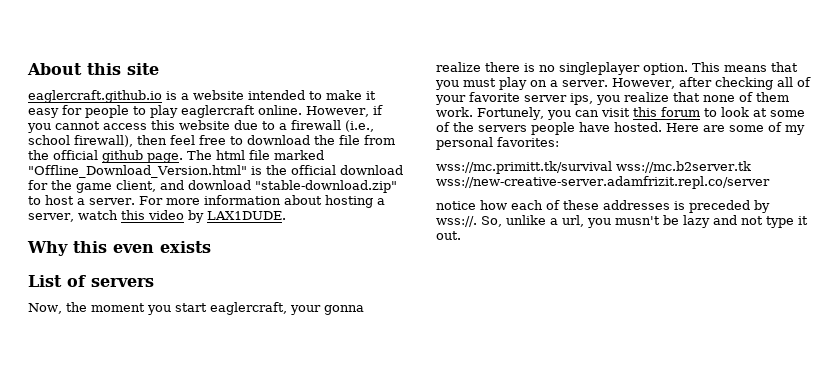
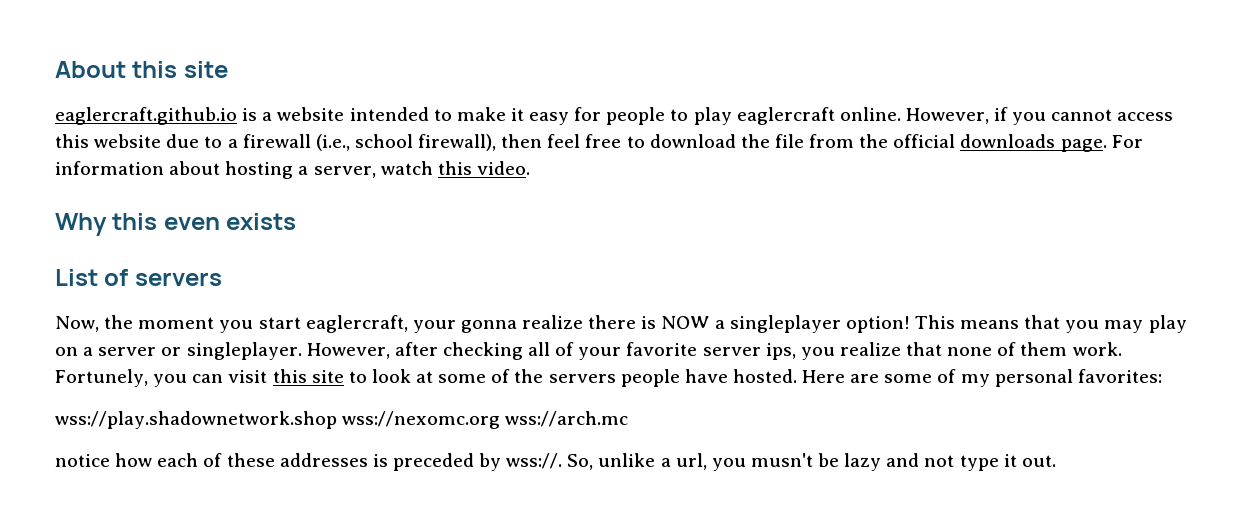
- However, if you cannot access this website due to a firewall (i.e., school firewall), then feel free to download the file from the official github page. The html file marked "Offline_Download_Version.html" is the official download for the game client, and download "stable-download.zip" to host a server. For more information about hosting a server, watch this video by LAX1DUDE.
+ However, if you cannot access this website due to a firewall (i.e., school firewall), then feel free to download the file from the official downloads page. For information about hosting a server, watch this video.
- Now, the moment you start eaglercraft, your gonna realize there is no singleplayer option.
+ Now, the moment you start eaglercraft, your gonna realize there is NOW a singleplayer option!
- This means that you must play on a server.
+ This means that you may play on a server or singleplayer.
- Fortunely, you can visit this forum to look at some of the servers people have hosted.
+ Fortunely, you can visit this site to look at some of the servers people have hosted.
- wss://mc.primitt.tk/survival wss://mc.b2server.tk wss://new-creative-server.adamfrizit.repl.co/server
+ wss://play.shadownetwork.shop wss://nexomc.org wss://arch.mc

